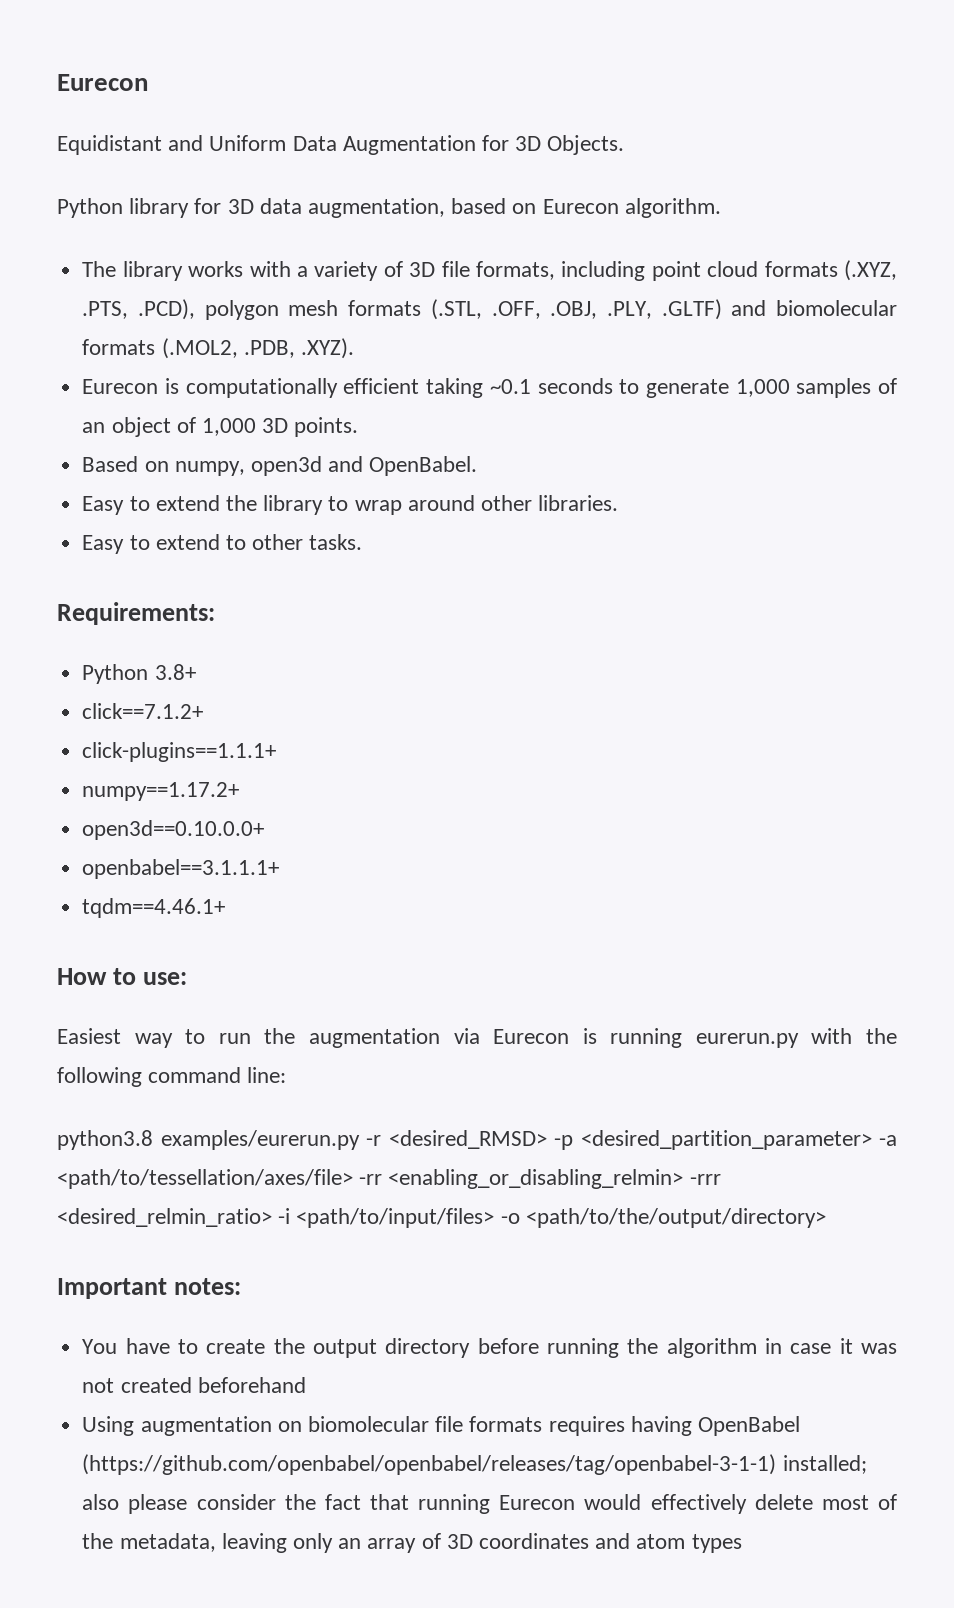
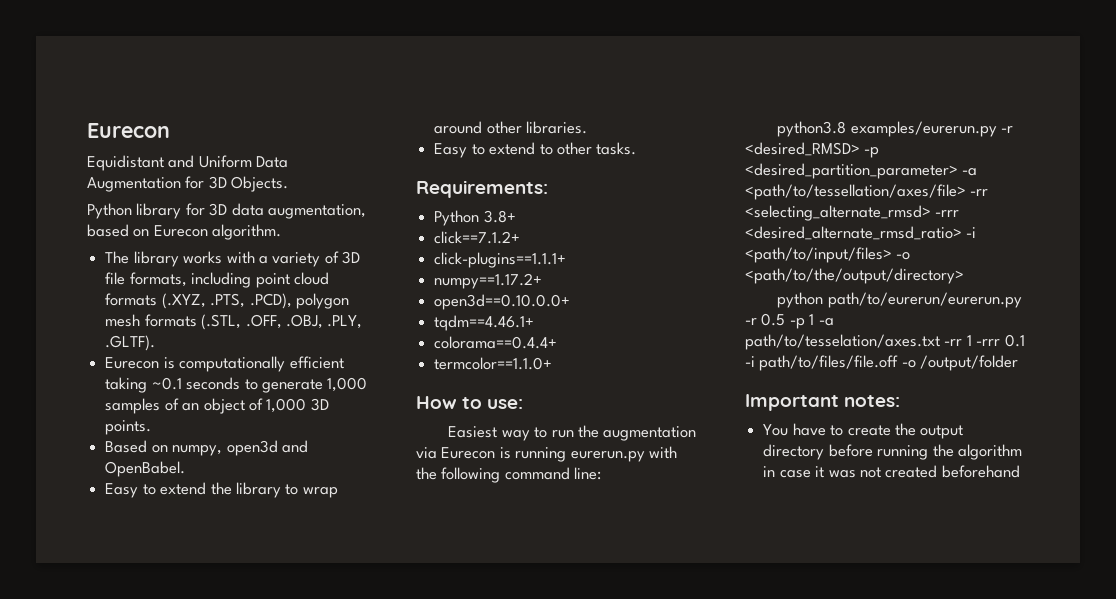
- The library works with a variety of 3D file formats, including point cloud formats (.XYZ, .PTS, .PCD), polygon mesh formats (.STL, .OFF, .OBJ, .PLY, .GLTF) and biomolecular formats (.MOL2, .PDB, .XYZ).
+ The library works with a variety of 3D file formats, including point cloud formats (.XYZ, .PTS, .PCD), polygon mesh formats (.STL, .OFF, .OBJ, .PLY, .GLTF).
- openbabel==3.1.1.1+
  tqdm==4.46.1+
+ colorama==0.4.4+
+ termcolor==1.1.0+
- python3.8 examples/eurerun.py -r <desired_RMSD> -p <desired_partition_parameter> -a <path/to/tessellation/axes/file> -rr <enabling_or_disabling_relmin> -rrr <desired_relmin_ratio> -i <path/to/input/files> -o <path/to/the/output/directory>
+ python3.8 examples/eurerun.py -r <desired_RMSD> -p <desired_partition_parameter> -a <path/to/tessellation/axes/file> -rr <selecting_alternate_rmsd> -rrr <desired_alternate_rmsd_ratio> -i <path/to/input/files> -o <path/to/the/output/directory>
+ python path/to/eurerun/eurerun.py -r 0.5 -p 1 -a path/to/tesselation/axes.txt -rr 1 -rrr 0.1 -i path/to/files/file.off -o /output/folder
- Using augmentation on biomolecular file formats requires having OpenBabel (https://github.com/openbabel/openbabel/releases/tag/openbabel-3-1-1) installed; also please consider the fact that running Eurecon would effectively delete most of the metadata, leaving only an array of 3D coordinates and atom types

